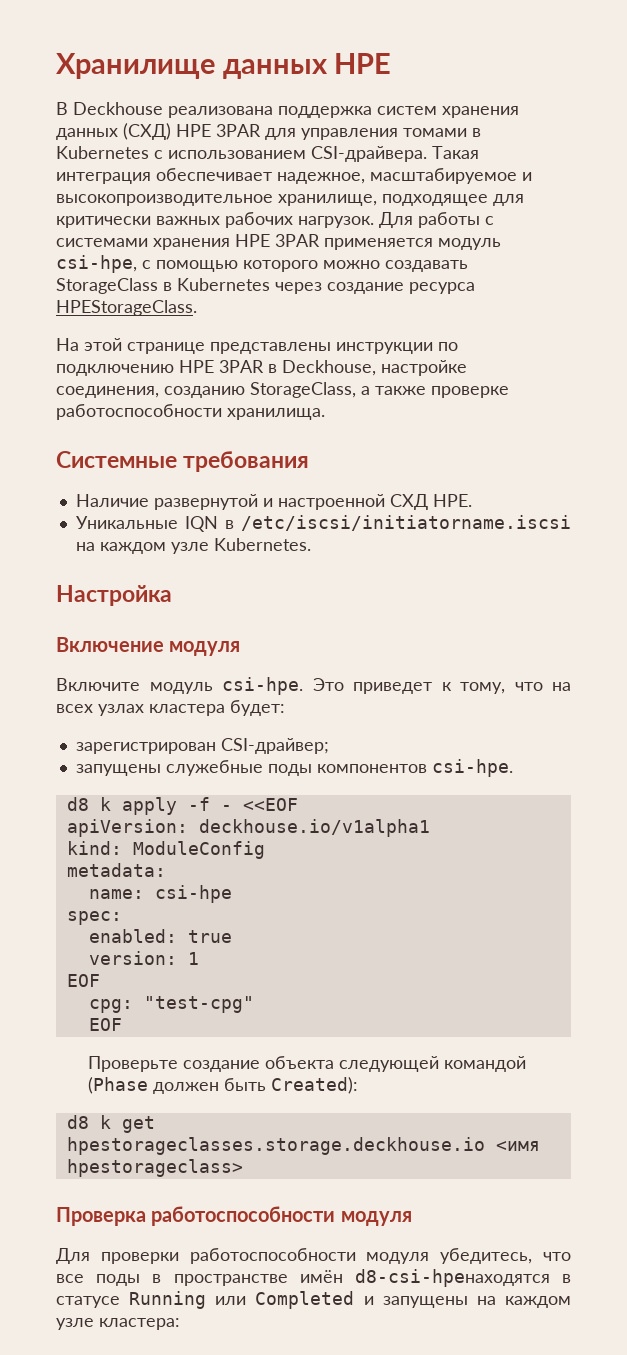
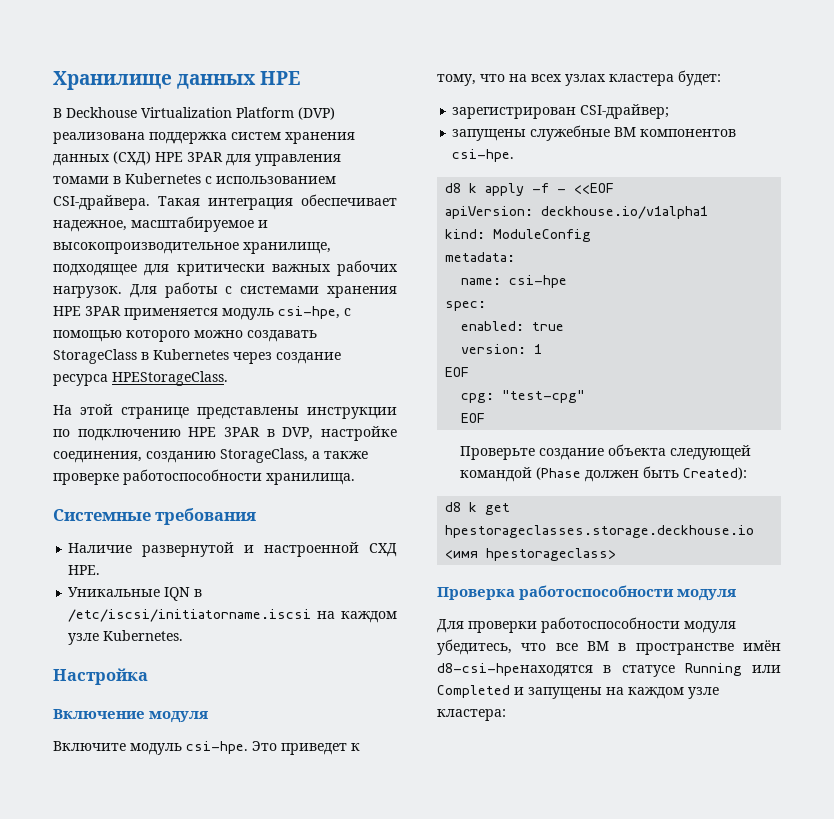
- В Deckhouse реализована поддержка систем хранения данных (СХД) HPE 3PAR для управления томами в Kubernetes с использованием CSI-драйвера.
+ В Deckhouse Virtualization Platform (DVP) реализована поддержка систем хранения данных (СХД) HPE 3PAR для управления томами в Kubernetes с использованием CSI-драйвера.
- На этой странице представлены инструкции по подключению HPE 3PAR в Deckhouse, настройке соединения, созданию StorageClass, а также проверке работоспособности хранилища.
+ На этой странице представлены инструкции по подключению HPE 3PAR в DVP, настройке соединения, созданию StorageClass, а также проверке работоспособности хранилища.
- запущены служебные поды компонентов csi-hpe.
+ запущены служебные ВМ компонентов csi-hpe.
- Для проверки работоспособности модуля убедитесь, что все поды в пространстве имён d8-csi-hpeнаходятся в статусе Running или Completed и запущены на каждом узле кластера:
+ Для проверки работоспособности модуля убедитесь, что все ВМ в пространстве имён d8-csi-hpeнаходятся в статусе Running или Completed и запущены на каждом узле кластера:

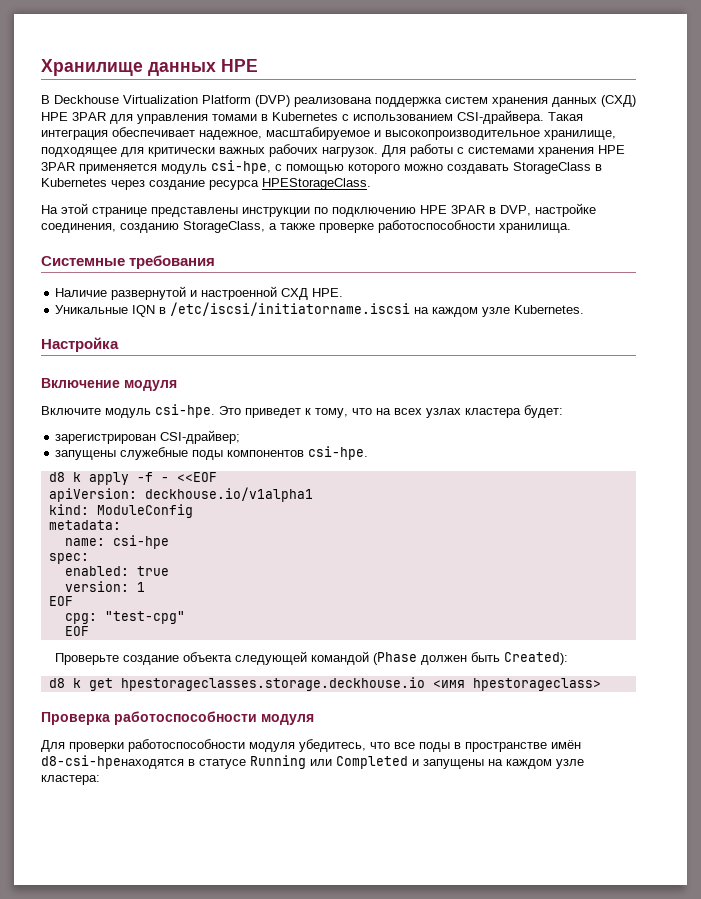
- запущены служебные ВМ компонентов csi-hpe.
+ запущены служебные поды компонентов csi-hpe.
- Для проверки работоспособности модуля убедитесь, что все ВМ в пространстве имён d8-csi-hpeнаходятся в статусе Running или Completed и запущены на каждом узле кластера:
+ Для проверки работоспособности модуля убедитесь, что все поды в пространстве имён d8-csi-hpeнаходятся в статусе Running или Completed и запущены на каждом узле кластера:

